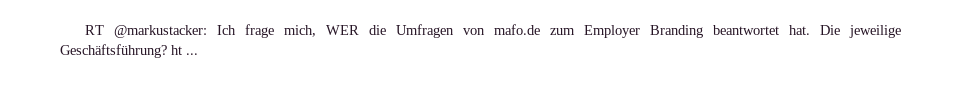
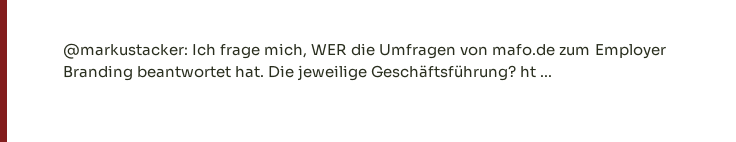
- RT @markustacker: Ich frage mich, WER die Umfragen von mafo.de zum Employer Branding beantwortet hat.
+ @markustacker: Ich frage mich, WER die Umfragen von mafo.de zum Employer Branding beantwortet hat.

